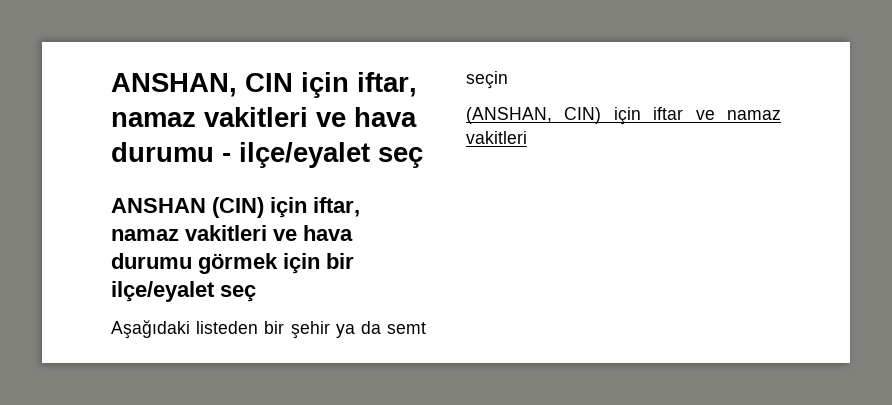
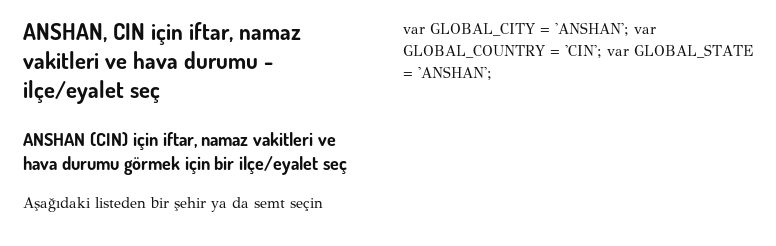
- (ANSHAN, CIN) için iftar ve namaz vakitleri
+ var GLOBAL_CITY = 'ANSHAN'; var GLOBAL_COUNTRY = 'CIN'; var GLOBAL_STATE = 'ANSHAN';

